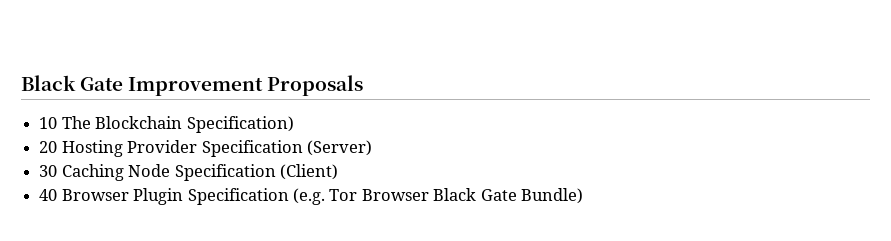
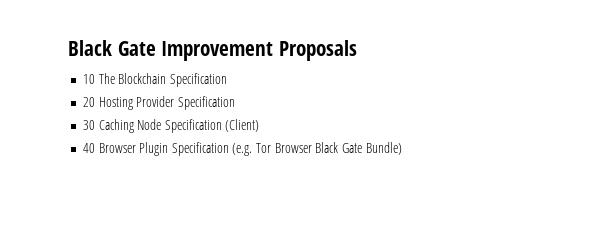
- 10 The Blockchain Specification)
+ 10 The Blockchain Specification
- 20 Hosting Provider Specification (Server)
+ 20 Hosting Provider Specification

